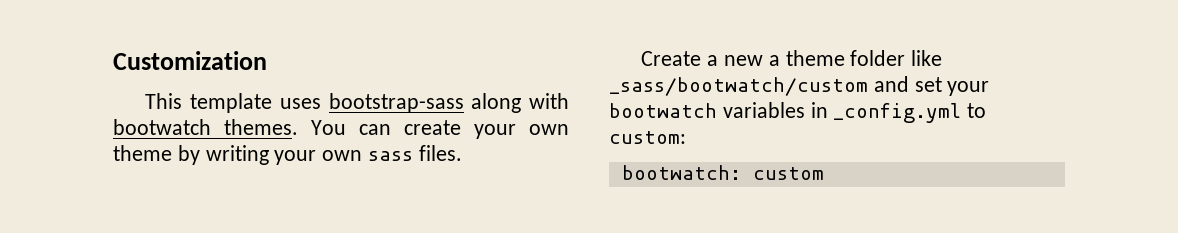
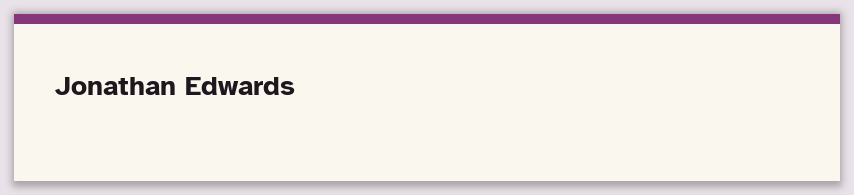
- Customization
- This template uses bootstrap-sass along with bootwatch themes. You can create your own theme by writing your own sass files.
- Create a new a theme folder like _sass/bootwatch/custom and set your bootwatch variables in _config.yml to custom:
- bootwatch: custom
+ Jonathan Edwards

